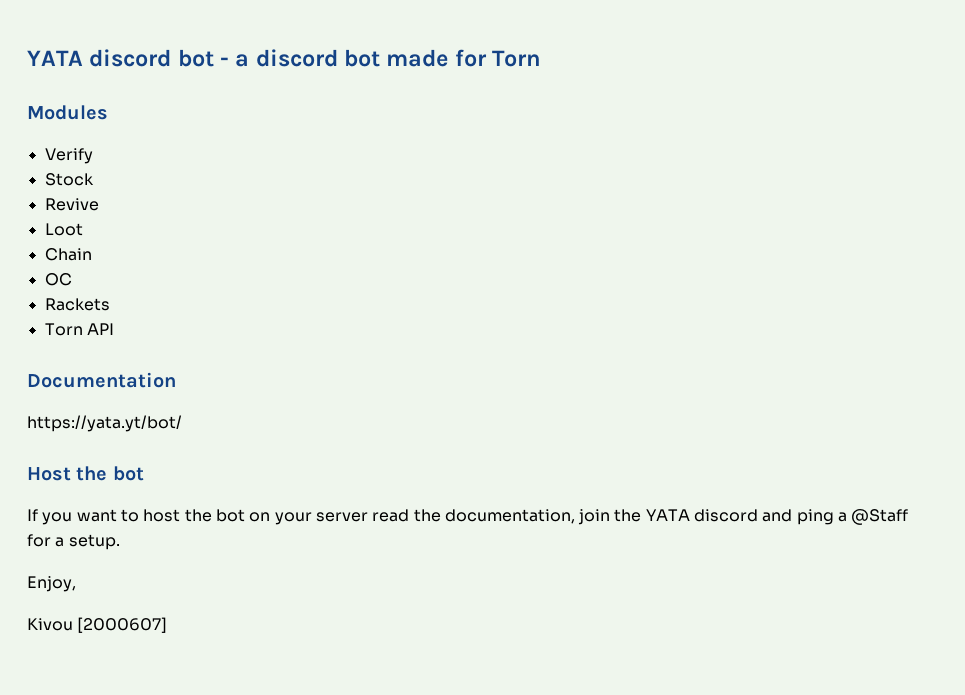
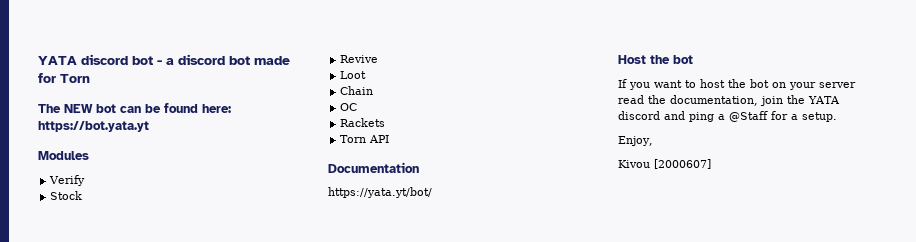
+ The NEW bot can be found here: https://bot.yata.yt

